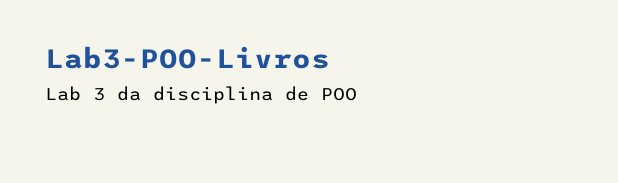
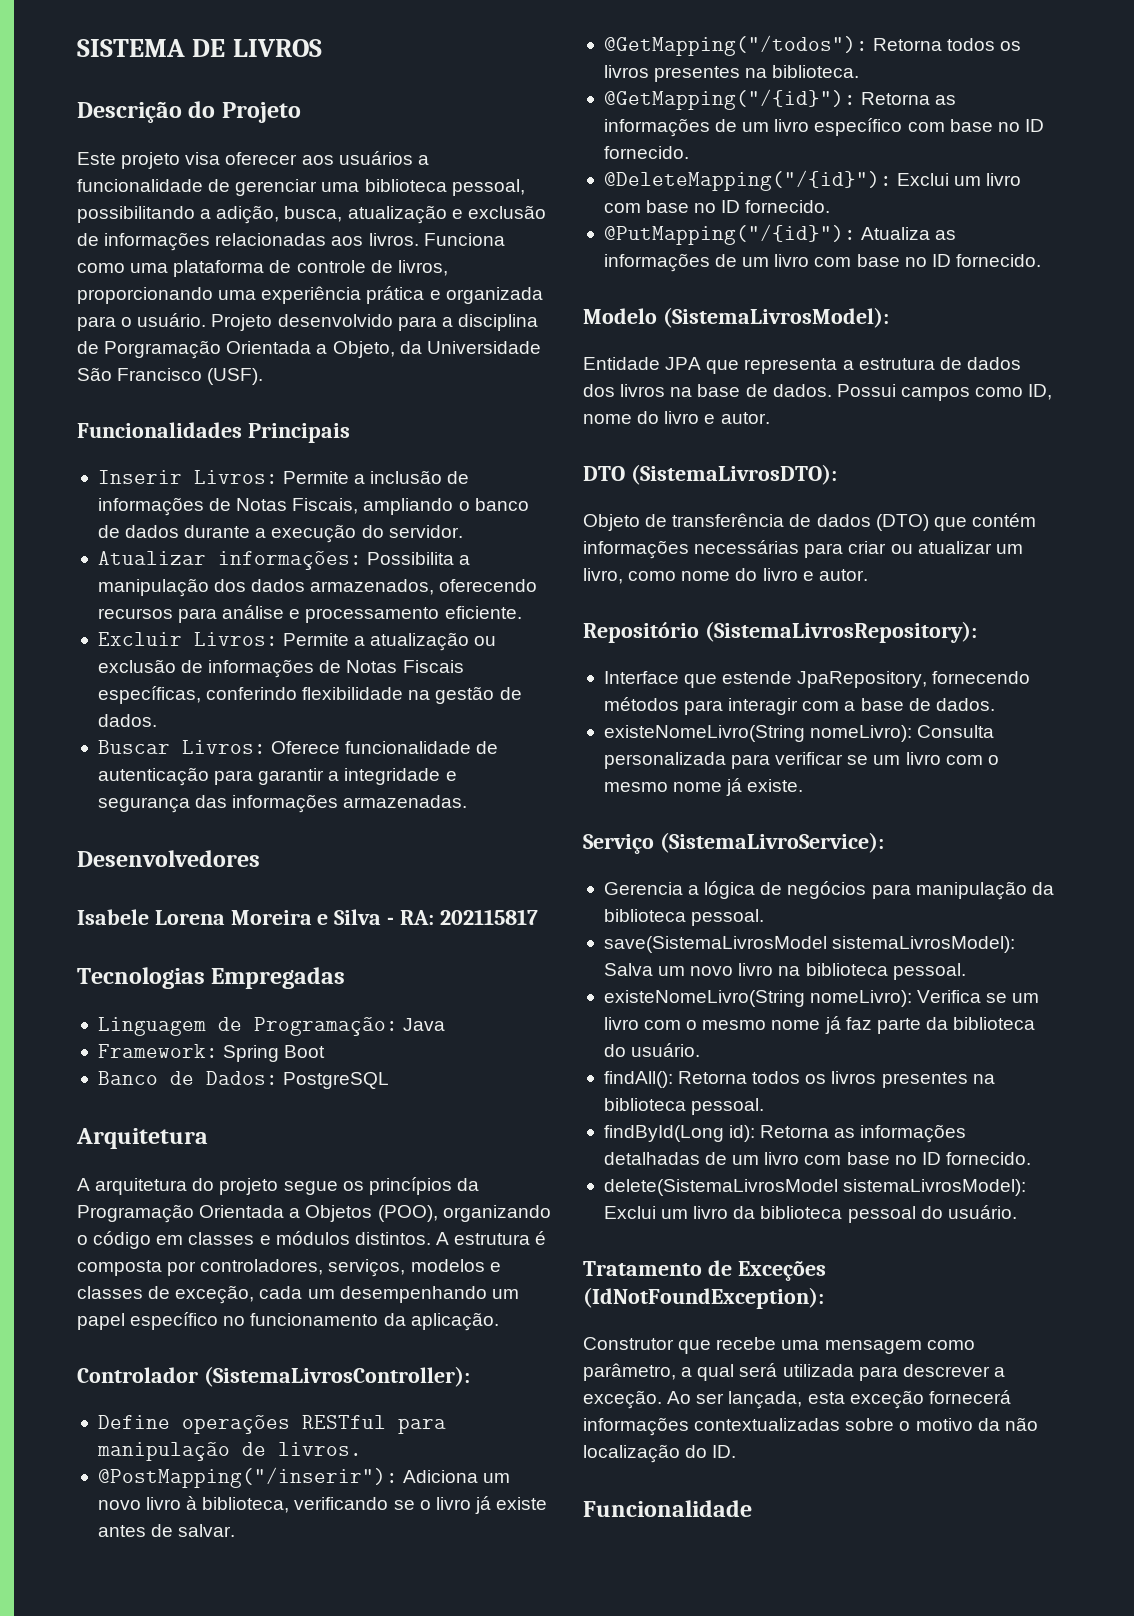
- Lab3-POO-Livros
- Lab 3 da disciplina de POO
+ SISTEMA DE LIVROS
+ Descrição do Projeto
+ Este projeto visa oferecer aos usuários a funcionalidade de gerenciar uma biblioteca pessoal, possibilitando a adição, busca, atualização e exclusão de informações relacionadas aos livros. Funciona como uma plataforma de controle de livros, proporcionando uma experiência prática e organizada para o usuário. Projeto desenvolvido para a disciplina de Porgramação Orientada a Objeto, da Universidade São Francisco (USF).
+ Funcionalidades Principais
+ Inserir Livros: Permite a inclusão de informações de Notas Fiscais, ampliando o banco de dados durante a execução do servidor.
+ Atualizar informações: Possibilita a manipulação dos dados armazenados, oferecendo recursos para análise e processamento eficiente.
+ Excluir Livros: Permite a atualização ou exclusão de informações de Notas Fiscais específicas, conferindo flexibilidade na gestão de dados.
+ Buscar Livros: Oferece funcionalidade de autenticação para garantir a integridade e segurança das informações armazenadas.
+ Desenvolvedores
+ Isabele Lorena Moreira e Silva - RA: 202115817
+ Tecnologias Empregadas
+ Linguagem de Programação: Java
+ Framework: Spring Boot
+ Banco de Dados: PostgreSQL
+ Arquitetura
+ A arquitetura do projeto segue os princípios da Programação Orientada a Objetos (POO), organizando o código em classes e módulos distintos. A estrutura é composta por controladores, serviços, modelos e classes de exceção, cada um desempenhando um papel específico no funcionamento da aplicação.
+ Controlador (SistemaLivrosController):
+ Define operações RESTful para manipulação de livros.
+ @PostMapping("/inserir"): Adiciona um novo livro à biblioteca, verificando se o livro já existe antes de salvar.
+ @GetMapping("/todos"): Retorna todos os livros presentes na biblioteca.
+ @GetMapping("/{id}"): Retorna as informações de um livro específico com base no ID fornecido.
+ @DeleteMapping("/{id}"): Exclui um livro com base no ID fornecido.
+ @PutMapping("/{id}"): Atualiza as informações de um livro com base no ID fornecido.
+ Modelo (SistemaLivrosModel):
+ Entidade JPA que representa a estrutura de dados dos livros na base de dados. Possui campos como ID, nome do livro e autor.
+ DTO (SistemaLivrosDTO):
+ Objeto de transferência de dados (DTO) que contém informações necessárias para criar ou atualizar um livro, como nome do livro e autor.
+ Repositório (SistemaLivrosRepository):
+ Interface que estende JpaRepository, fornecendo métodos para interagir com a base de dados.
+ existeNomeLivro(String nomeLivro): Consulta personalizada para verificar se um livro com o mesmo nome já existe.
+ Serviço (SistemaLivroService):
+ Gerencia a lógica de negócios para manipulação da biblioteca pessoal.
+ save(SistemaLivrosModel sistemaLivrosModel): Salva um novo livro na biblioteca pessoal.
+ existeNomeLivro(String nomeLivro): Verifica se um livro com o mesmo nome já faz parte da biblioteca do usuário.
+ findAll(): Retorna todos os livros presentes na biblioteca pessoal.
+ findById(Long id): Retorna as informações detalhadas de um livro com base no ID fornecido.
+ delete(SistemaLivrosModel sistemaLivrosModel): Exclui um livro da biblioteca pessoal do usuário.
+ Tratamento de Exceções (IdNotFoundException):
+ Construtor que recebe uma mensagem como parâmetro, a qual será utilizada para descrever a exceção. Ao ser lançada, esta exceção fornecerá informações contextualizadas sobre o motivo da não localização do ID.
+ Funcionalidade

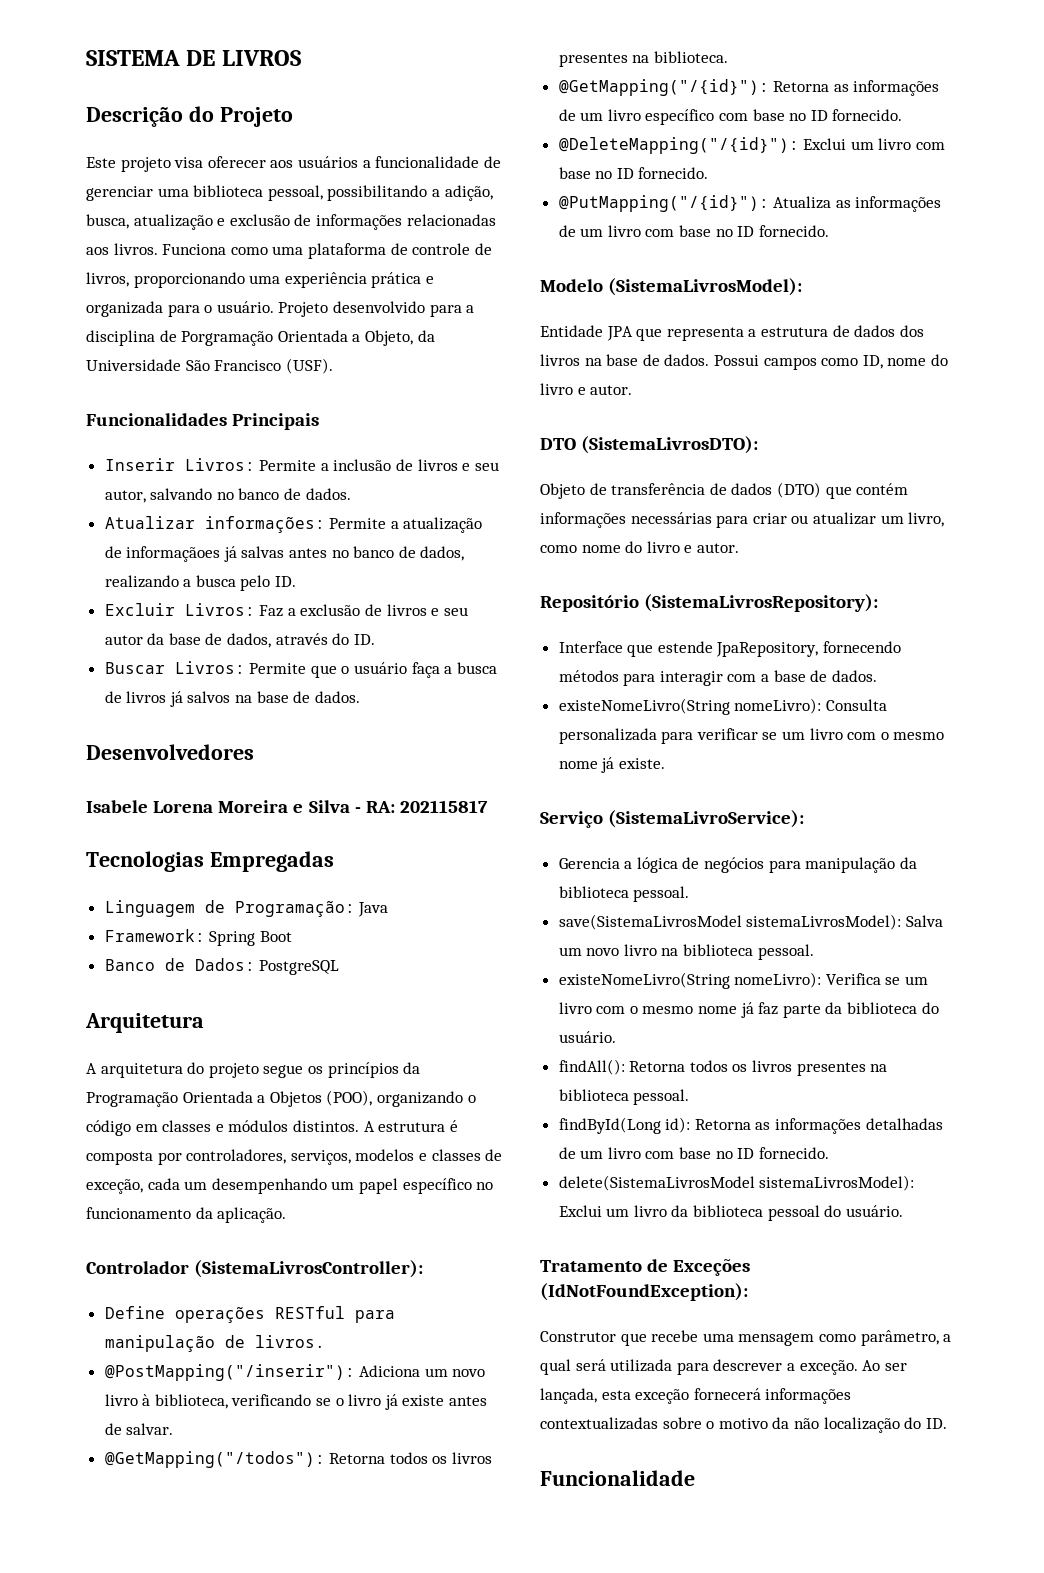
- Inserir Livros: Permite a inclusão de informações de Notas Fiscais, ampliando o banco de dados durante a execução do servidor.
- Atualizar informações: Possibilita a manipulação dos dados armazenados, oferecendo recursos para análise e processamento eficiente.
- Excluir Livros: Permite a atualização ou exclusão de informações de Notas Fiscais específicas, conferindo flexibilidade na gestão de dados.
- Buscar Livros: Oferece funcionalidade de autenticação para garantir a integridade e segurança das informações armazenadas.
+ Inserir Livros: Permite a inclusão de livros e seu autor, salvando no banco de dados.
+ Atualizar informações: Permite a atualização de informaçãoes já salvas antes no banco de dados, realizando a busca pelo ID.
+ Excluir Livros: Faz a exclusão de livros e seu autor da base de dados, através do ID.
+ Buscar Livros: Permite que o usuário faça a busca de livros já salvos na base de dados.

